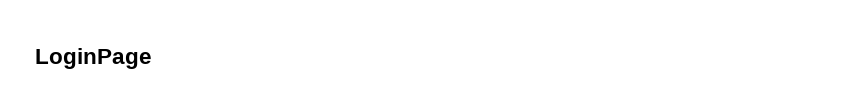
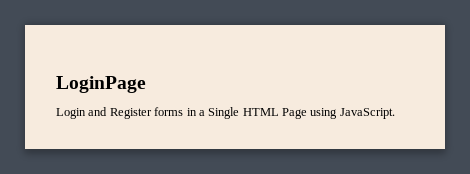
+ Login and Register forms in a Single HTML Page using JavaScript.

